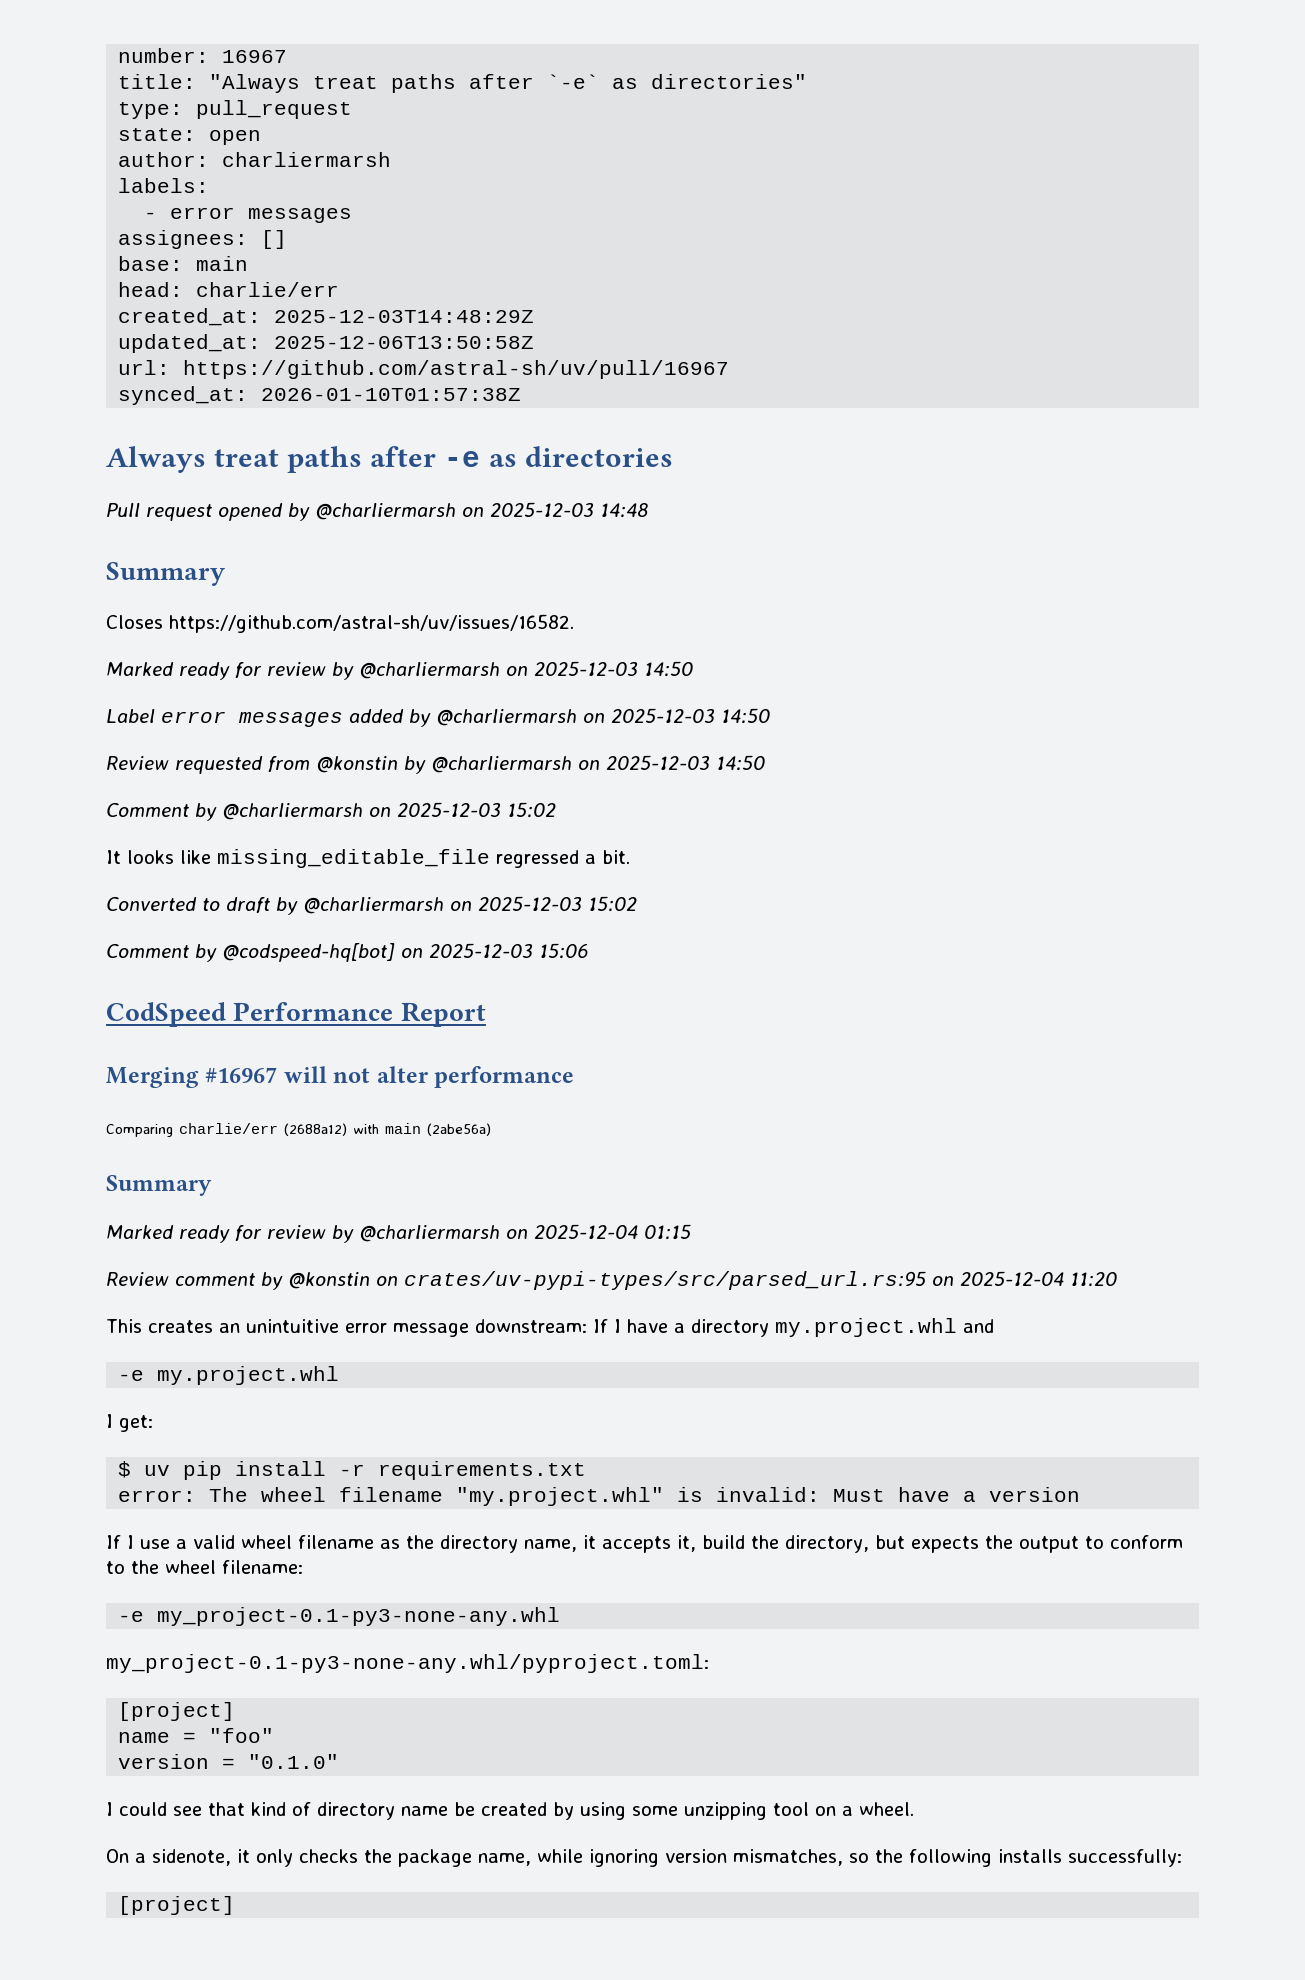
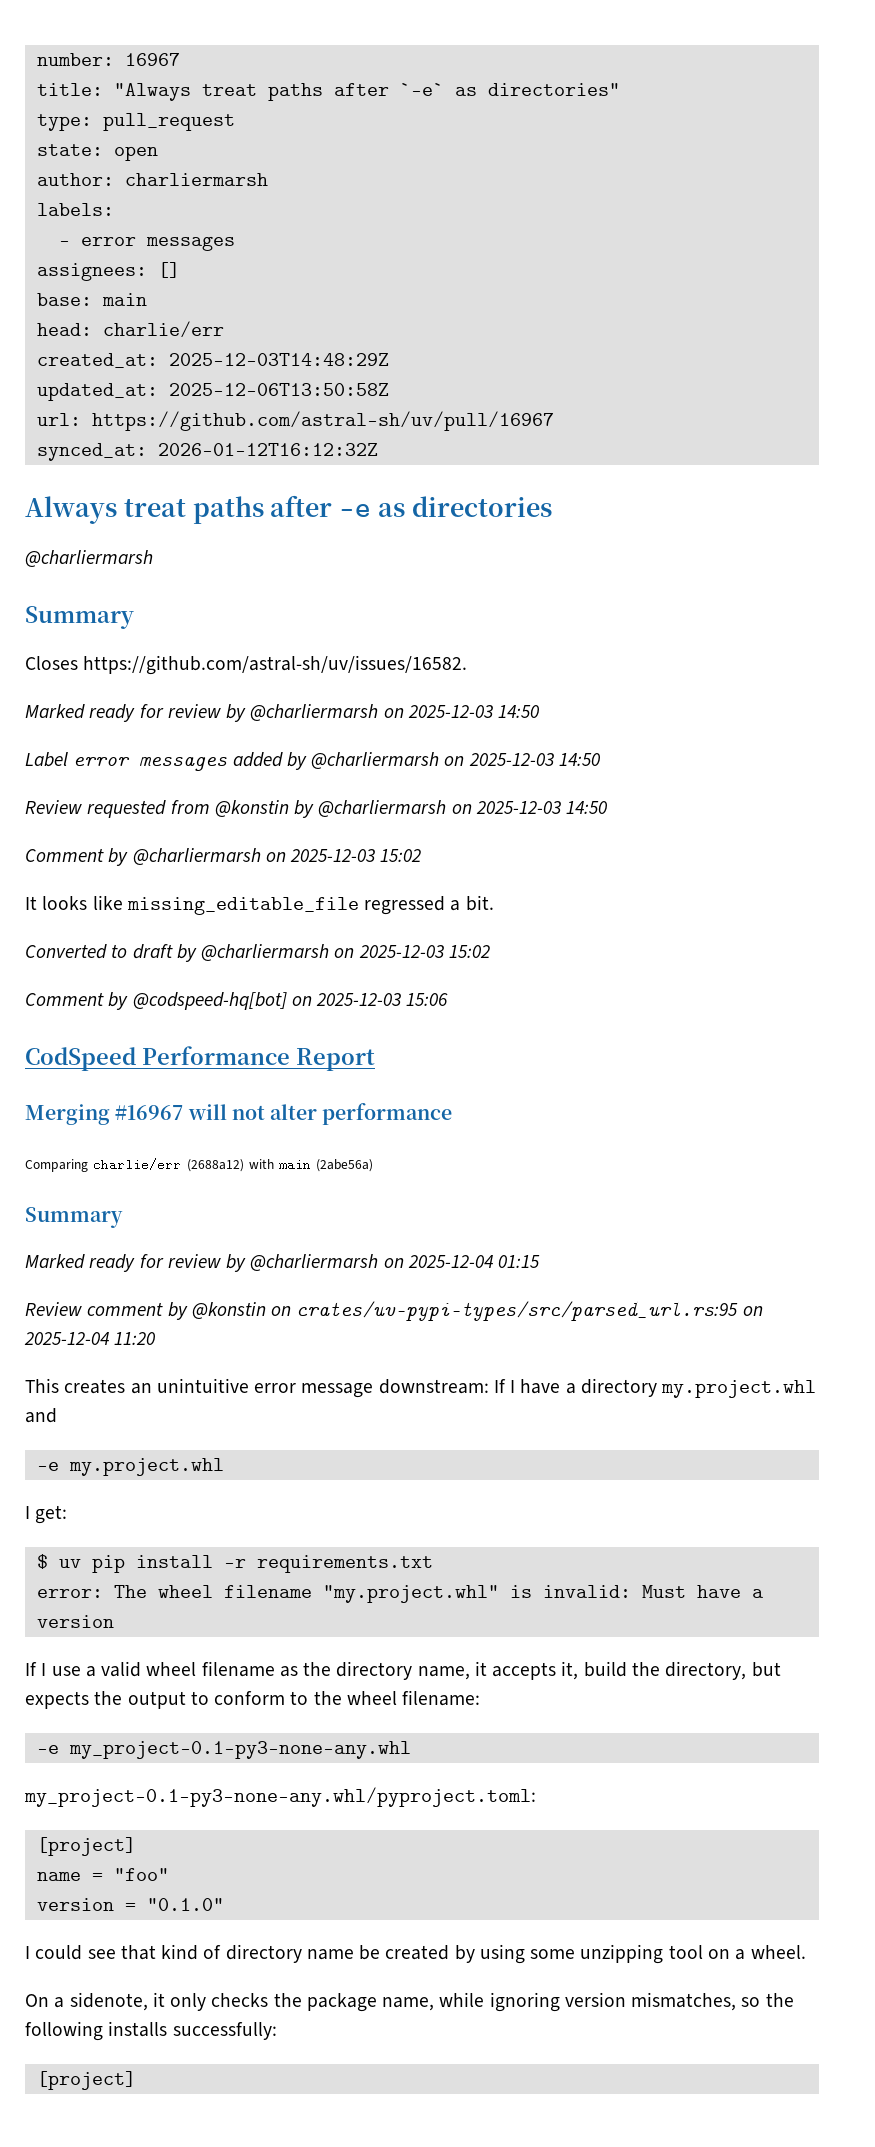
- synced_at: 2026-01-10T01:57:38Z
+ synced_at: 2026-01-12T16:12:32Z
  Always treat paths after -e as directories
- Pull request opened by @charliermarsh on 2025-12-03 14:48
+ @charliermarsh

